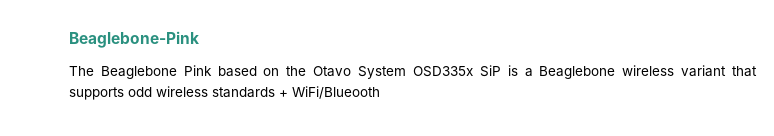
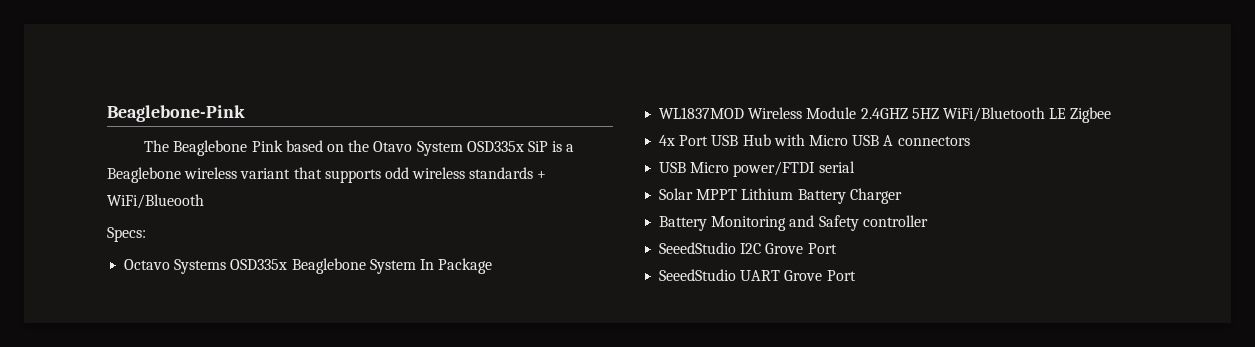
+ Specs:
+ Octavo Systems OSD335x Beaglebone System In Package
+ WL1837MOD Wireless Module 2.4GHZ 5HZ WiFi/Bluetooth LE Zigbee
+ 4x Port USB Hub with Micro USB A connectors
+ USB Micro power/FTDI serial
+ Solar MPPT Lithium Battery Charger
+ Battery Monitoring and Safety controller
+ SeeedStudio I2C Grove Port
+ SeeedStudio UART Grove Port

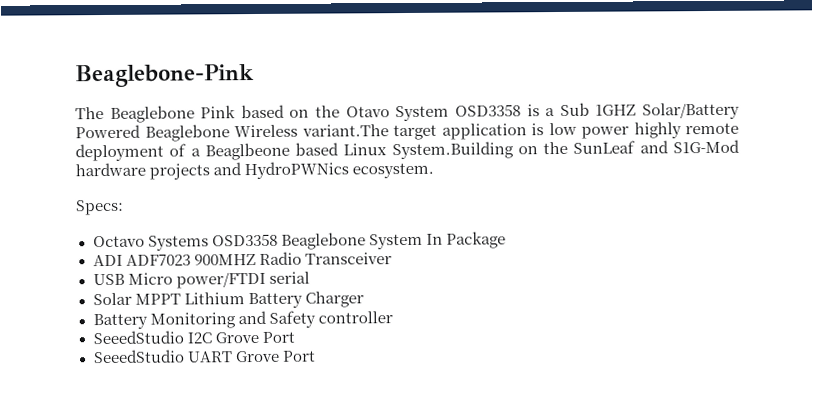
- The Beaglebone Pink based on the Otavo System OSD335x SiP is a Beaglebone wireless variant that supports odd wireless standards + WiFi/Blueooth
+ The Beaglebone Pink based on the Otavo System OSD3358 is a Sub 1GHZ Solar/Battery Powered Beaglebone Wireless variant.The target application is low power highly remote deployment of a Beaglbeone based Linux System.Building on the SunLeaf and S1G-Mod hardware projects and HydroPWNics ecosystem.
- Octavo Systems OSD335x Beaglebone System In Package
+ Octavo Systems OSD3358 Beaglebone System In Package
- WL1837MOD Wireless Module 2.4GHZ 5HZ WiFi/Bluetooth LE Zigbee
- 4x Port USB Hub with Micro USB A connectors
+ ADI ADF7023 900MHZ Radio Transceiver

